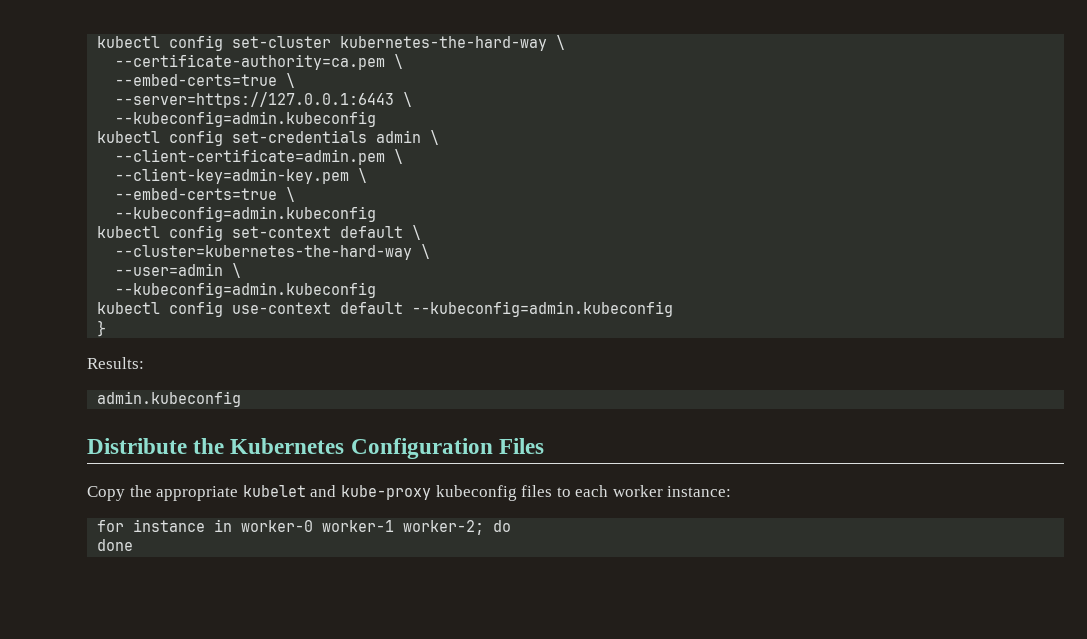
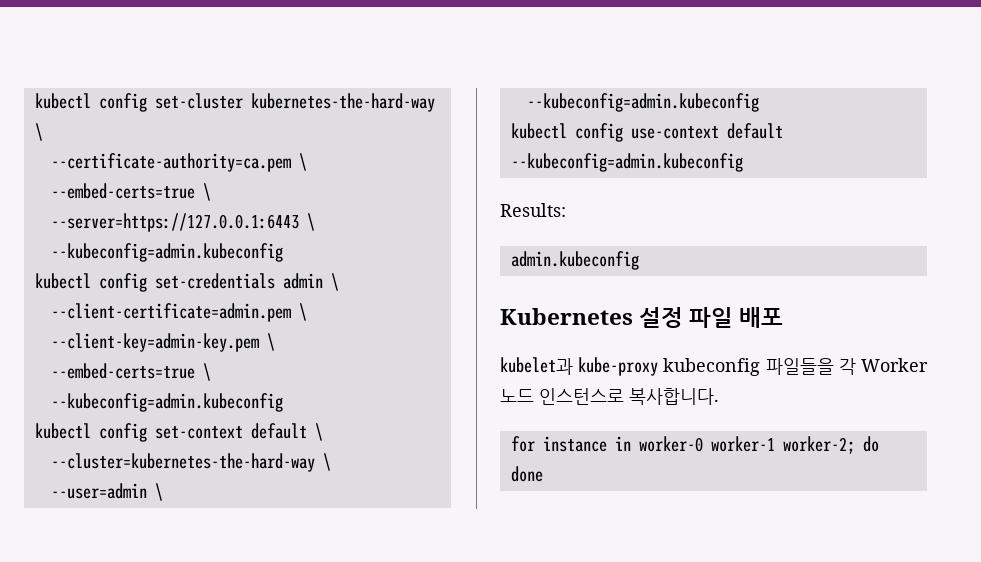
- }
- Distribute the Kubernetes Configuration Files
- Copy the appropriate kubelet and kube-proxy kubeconfig files to each worker instance:
+ Kubernetes 설정 파일 배포
+ kubelet과 kube-proxy kubeconfig 파일들을 각 Worker 노드 인스턴스로 복사합니다.

